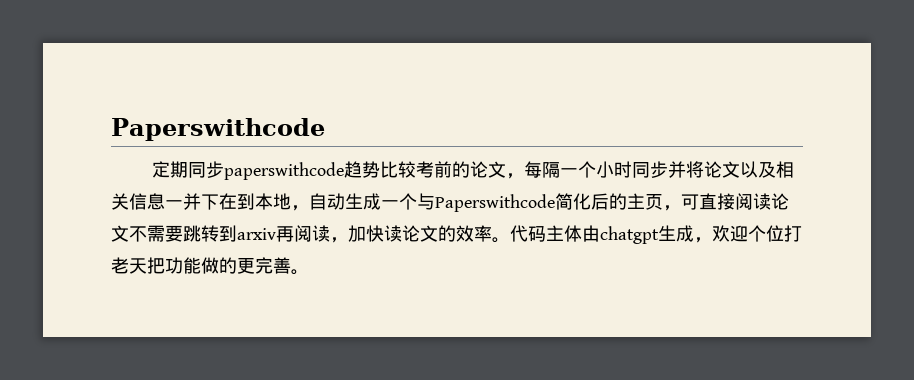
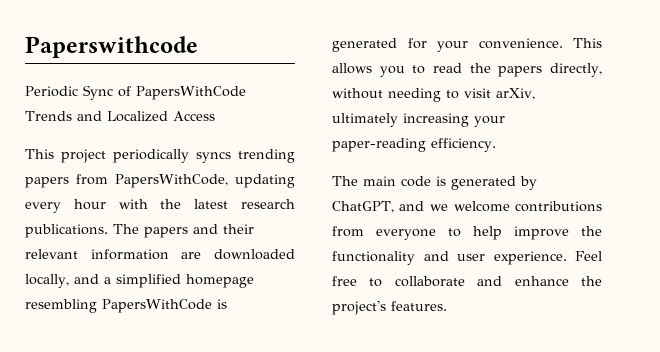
- 定期同步paperswithcode趋势比较考前的论文，每隔一个小时同步并将论文以及相关信息一并下在到本地，自动生成一个与Paperswithcode简化后的主页，可直接阅读论文不需要跳转到arxiv再阅读，加快读论文的效率。代码主体由chatgpt生成，欢迎个位打老天把功能做的更完善。
+ Periodic Sync of PapersWithCode Trends and Localized Access
+ This project periodically syncs trending papers from PapersWithCode, updating every hour with the latest research publications. The papers and their relevant information are downloaded locally, and a simplified homepage resembling PapersWithCode is generated for your convenience. This allows you to read the papers directly, without needing to visit arXiv, ultimately increasing your paper-reading efficiency.
+ The main code is generated by ChatGPT, and we welcome contributions from everyone to help improve the functionality and user experience. Feel free to collaborate and enhance the project's features.

